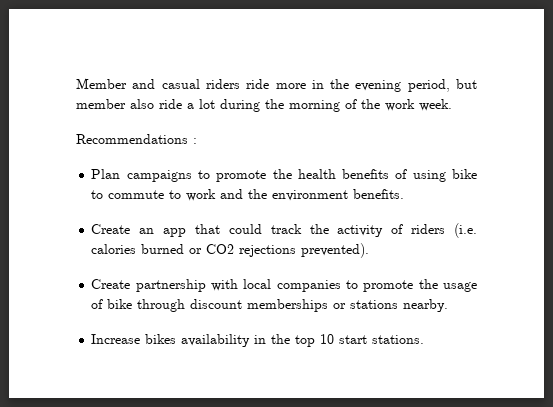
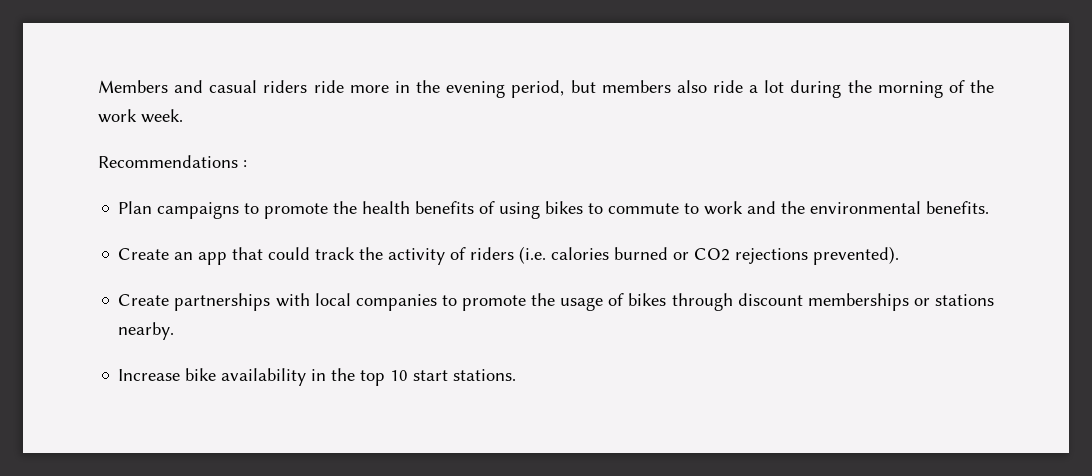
- Member and casual riders ride more in the evening period, but member also ride a lot during the morning of the work week.
+ Members and casual riders ride more in the evening period, but members also ride a lot during the morning of the work week.
- Plan campaigns to promote the health benefits of using bike to commute to work and the environment benefits.
+ Plan campaigns to promote the health benefits of using bikes to commute to work and the environmental benefits.
- Create partnership with local companies to promote the usage of bike through discount memberships or stations nearby.
+ Create partnerships with local companies to promote the usage of bikes through discount memberships or stations nearby.
- Increase bikes availability in the top 10 start stations.
+ Increase bike availability in the top 10 start stations.

